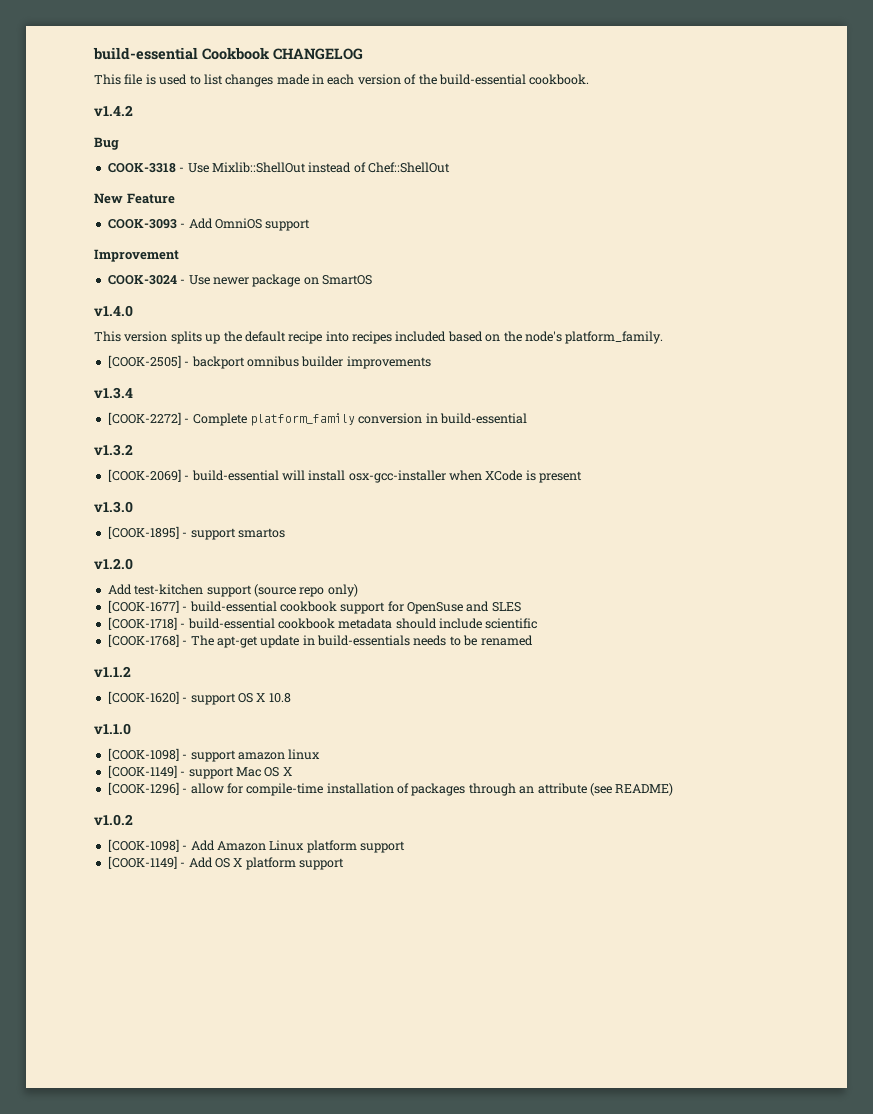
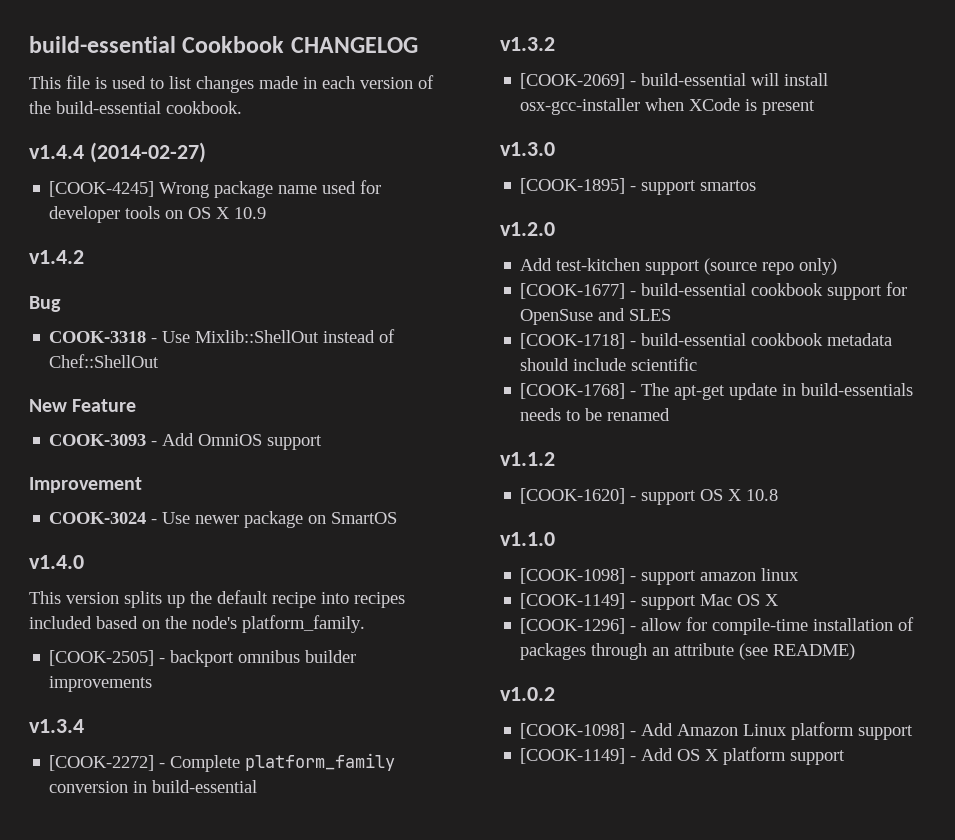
+ v1.4.4 (2014-02-27)
+ [COOK-4245] Wrong package name used for developer tools on OS X 10.9

